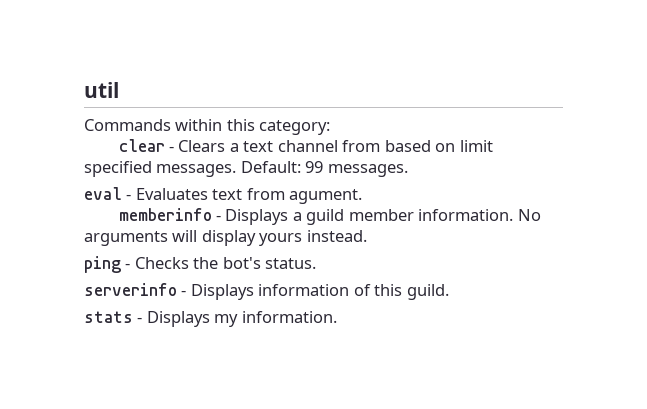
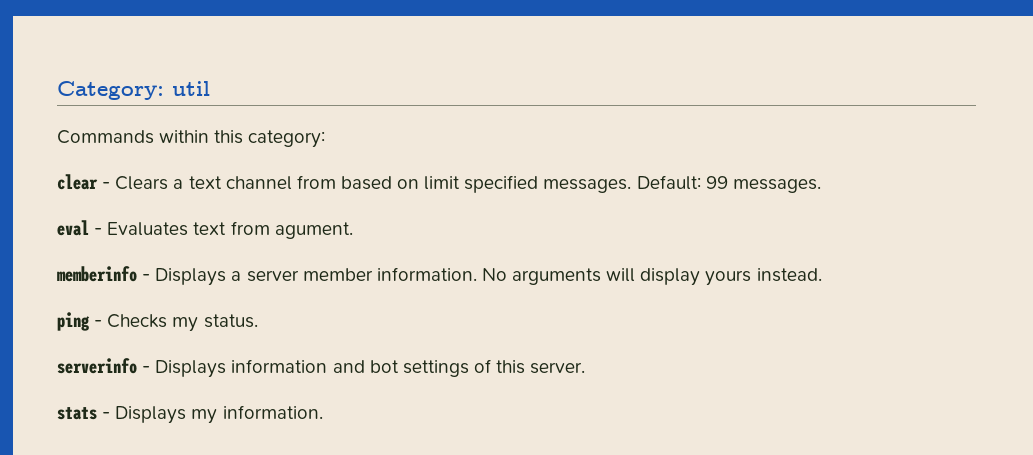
- util
+ Category: util
- memberinfo - Displays a guild member information.
+ memberinfo - Displays a server member information.
- ping - Checks the bot's status.
+ ping - Checks my status.
- serverinfo - Displays information of this guild.
+ serverinfo - Displays information and bot settings of this server.

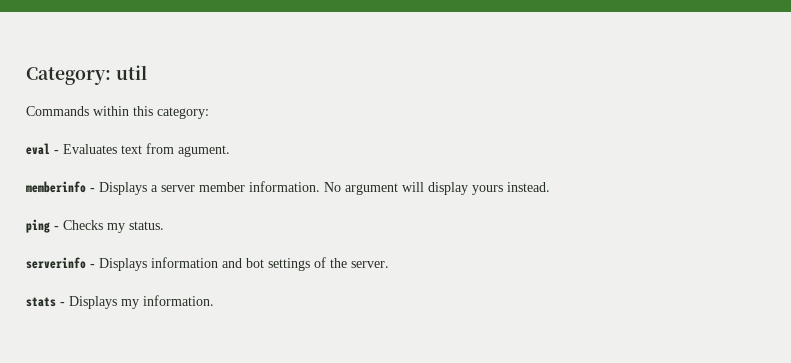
- clear - Clears a text channel from based on limit specified messages. Default: 99 messages.
- No arguments will display yours instead.
+ No argument will display yours instead.
- serverinfo - Displays information and bot settings of this server.
+ serverinfo - Displays information and bot settings of the server.

